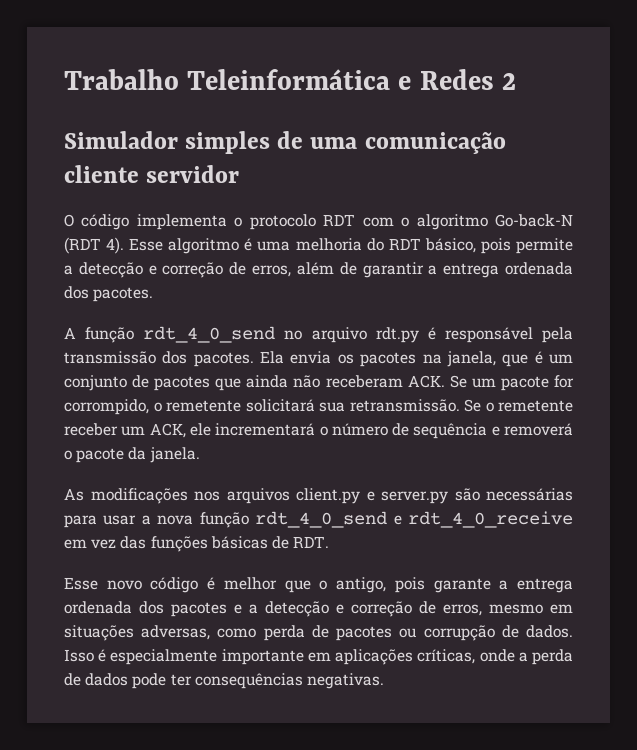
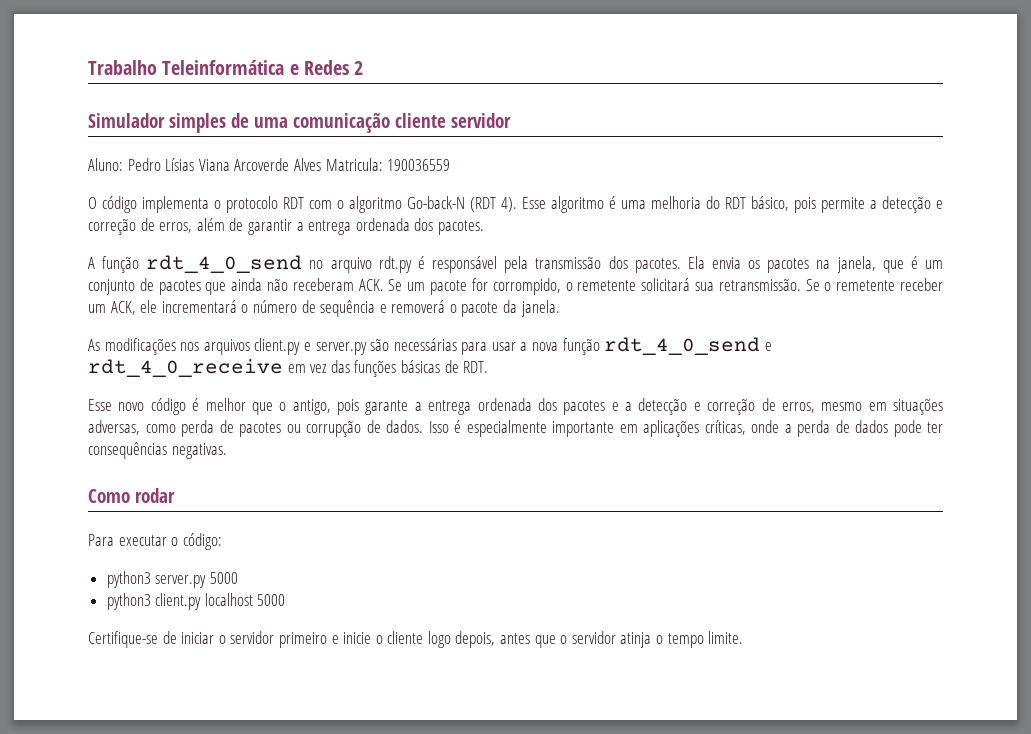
+ Aluno: Pedro Lísias Viana Arcoverde Alves Matricula: 190036559
+ Como rodar
+ Para executar o código:
+ python3 server.py 5000
+ python3 client.py localhost 5000
+ Certifique-se de iniciar o servidor primeiro e inicie o cliente logo depois, antes que o servidor atinja o tempo limite.

